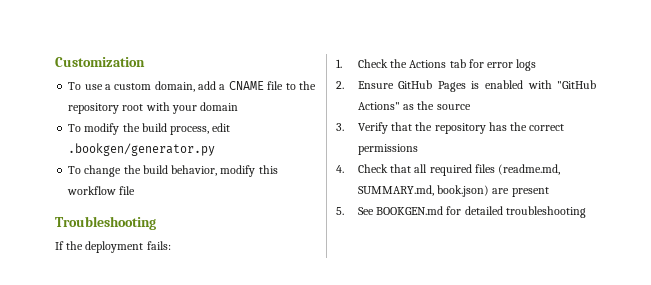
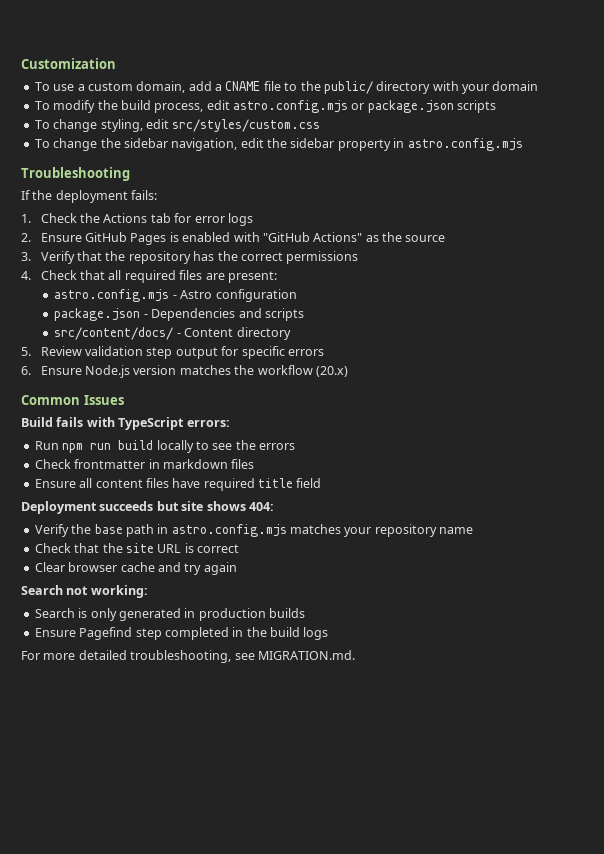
- To use a custom domain, add a CNAME file to the repository root with your domain
+ To use a custom domain, add a CNAME file to the public/ directory with your domain
- To modify the build process, edit .bookgen/generator.py
- To change the build behavior, modify this workflow file
+ To modify the build process, edit astro.config.mjs or package.json scripts
+ To change styling, edit src/styles/custom.css
+ To change the sidebar navigation, edit the sidebar property in astro.config.mjs
- 4. Check that all required files (readme.md, SUMMARY.md, book.json) are present
- 5. See BOOKGEN.md for detailed troubleshooting
+ 4. Check that all required files are present:
+ astro.config.mjs - Astro configuration
+ package.json - Dependencies and scripts
+ src/content/docs/ - Content directory
+ 5. Review validation step output for specific errors
+ 6. Ensure Node.js version matches the workflow (20.x)
+ Common Issues
+ Build fails with TypeScript errors:
+ Run npm run build locally to see the errors
+ Check frontmatter in markdown files
+ Ensure all content files have required title field
+ Deployment succeeds but site shows 404:
+ Verify the base path in astro.config.mjs matches your repository name
+ Check that the site URL is correct
+ Clear browser cache and try again
+ Search not working:
+ Search is only generated in production builds
+ Ensure Pagefind step completed in the build logs
+ For more detailed troubleshooting, see MIGRATION.md.

